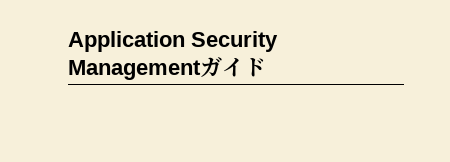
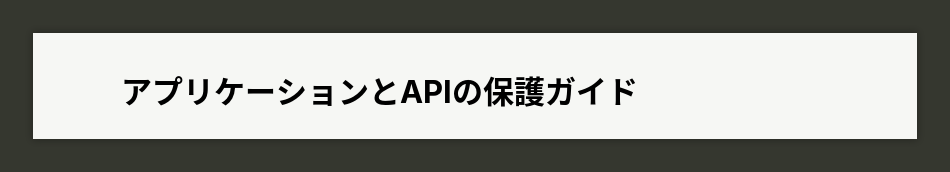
- Application Security Managementガイド
+ アプリケーションとAPIの保護ガイド

